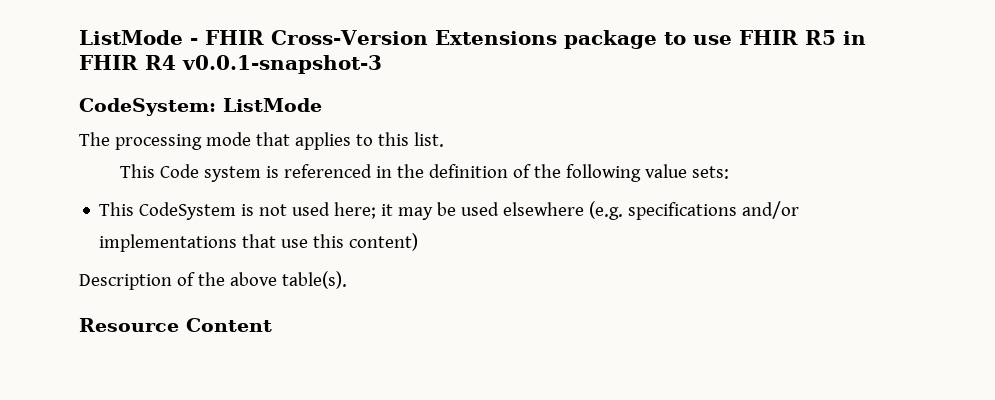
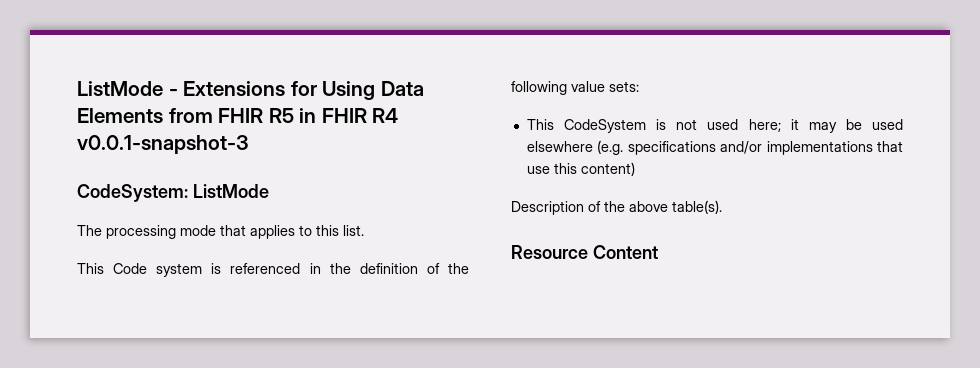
- ListMode - FHIR Cross-Version Extensions package to use FHIR R5 in FHIR R4 v0.0.1-snapshot-3
+ ListMode - Extensions for Using Data Elements from FHIR R5 in FHIR R4 v0.0.1-snapshot-3

